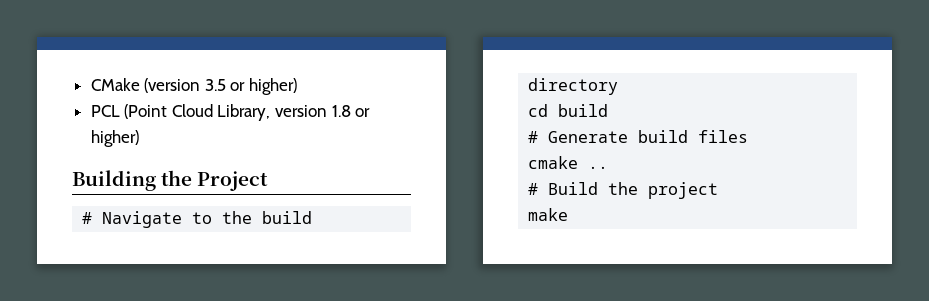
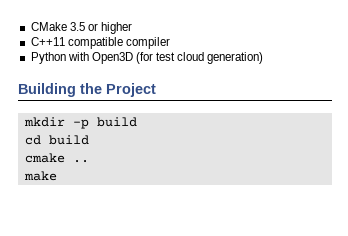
- CMake (version 3.5 or higher)
- PCL (Point Cloud Library, version 1.8 or higher)
+ CMake 3.5 or higher
+ C++11 compatible compiler
+ Python with Open3D (for test cloud generation)
- # Navigate to the build directory
+ mkdir -p build
- # Generate build files
  cmake ..
- # Build the project

